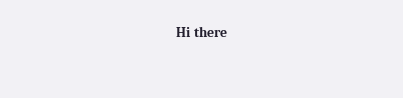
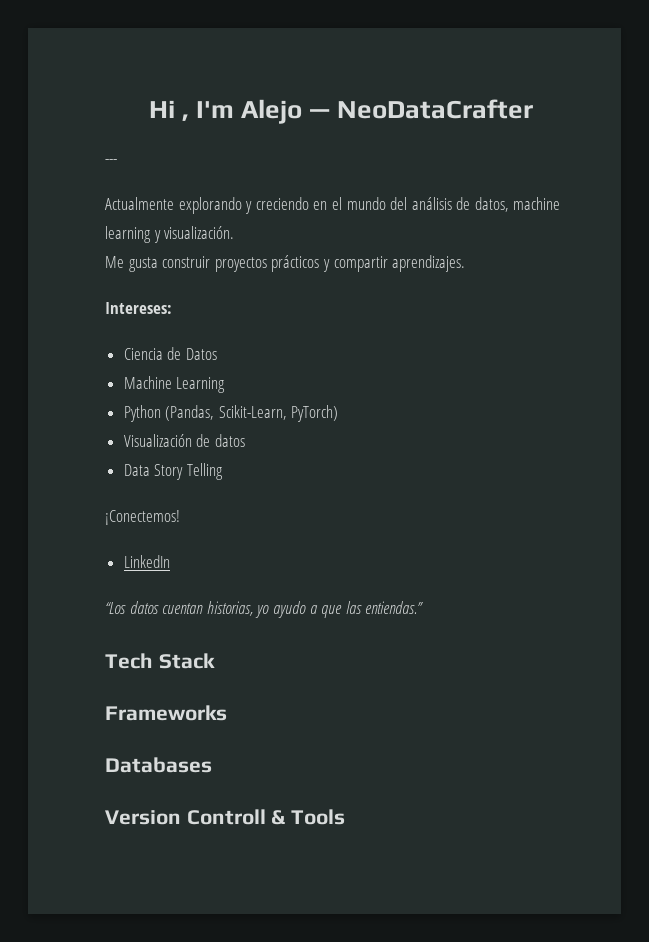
- Hi there
+ Hi , I'm Alejo — NeoDataCrafter
+ ---
+ Actualmente explorando y creciendo en el mundo del análisis de datos, machine learning y visualización.
+ Me gusta construir proyectos prácticos y compartir aprendizajes.
+ Intereses:
+ Ciencia de Datos
+ Machine Learning
+ Python (Pandas, Scikit-Learn, PyTorch)
+ Visualización de datos
+ Data Story Telling
+ ¡Conectemos!
+ LinkedIn
+ “Los datos cuentan historias, yo ayudo a que las entiendas.”
+ Tech Stack
+ Frameworks
+ Databases
+ Version Controll & Tools

